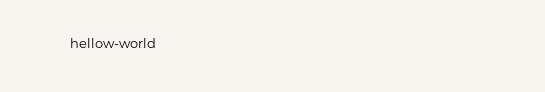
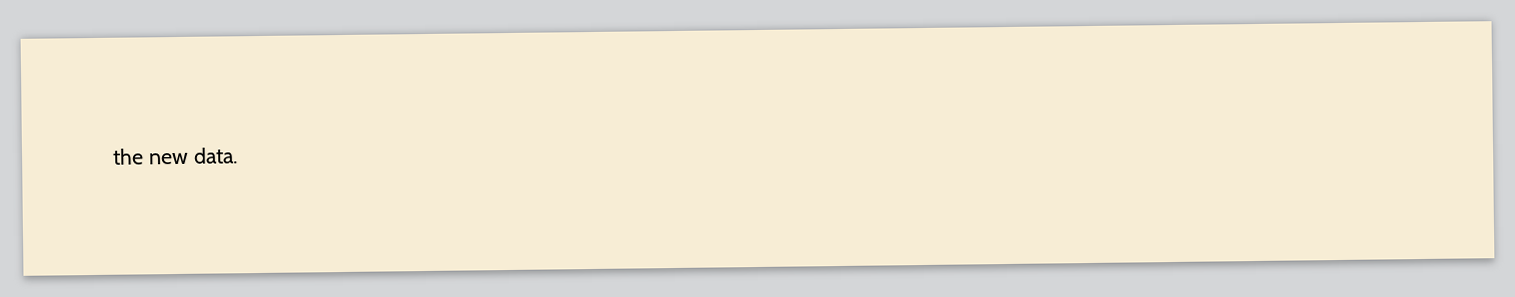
- hellow-world
+ the new data.

